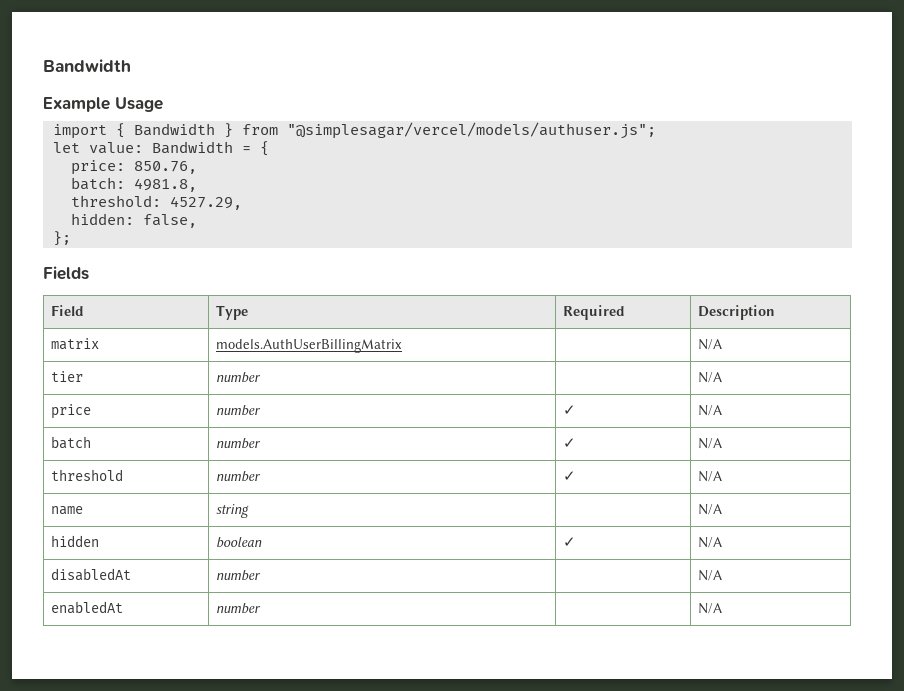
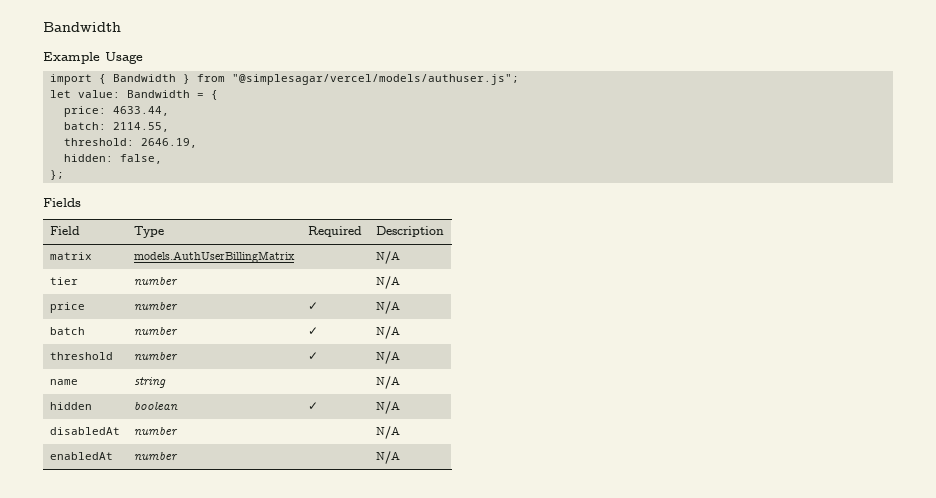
- price: 850.76,
+ price: 4633.44,
- batch: 4981.8,
+ batch: 2114.55,
- threshold: 4527.29,
+ threshold: 2646.19,

